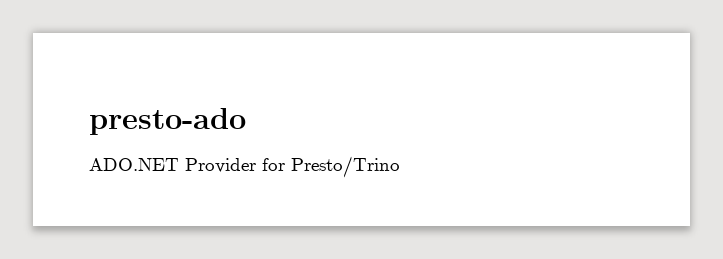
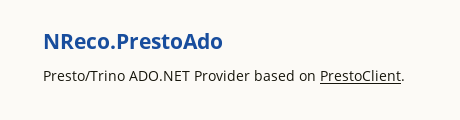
- presto-ado
- ADO.NET Provider for Presto/Trino
+ NReco.PrestoAdo
+ Presto/Trino ADO.NET Provider based on PrestoClient.

